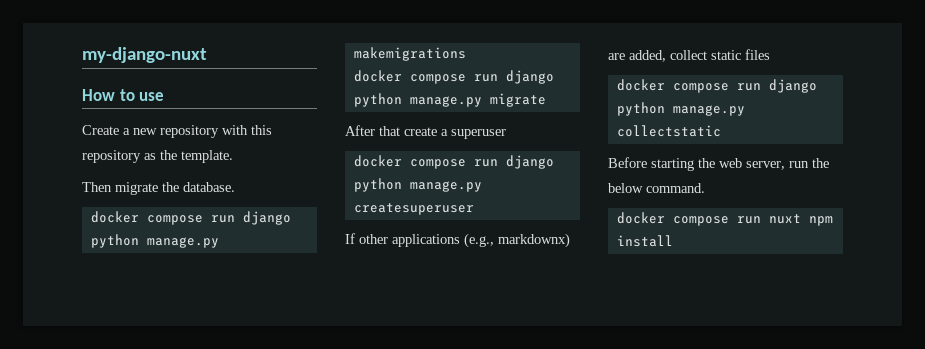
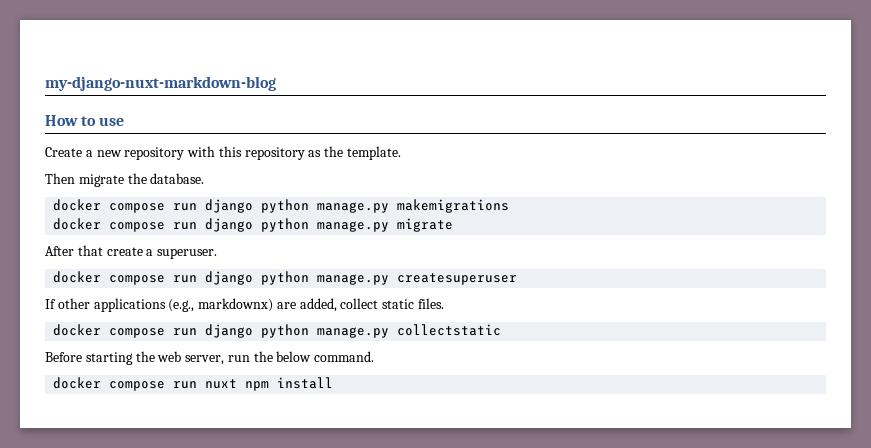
- my-django-nuxt
+ my-django-nuxt-markdown-blog
- After that create a superuser
+ After that create a superuser.
- If other applications (e.g., markdownx) are added, collect static files
+ If other applications (e.g., markdownx) are added, collect static files.

